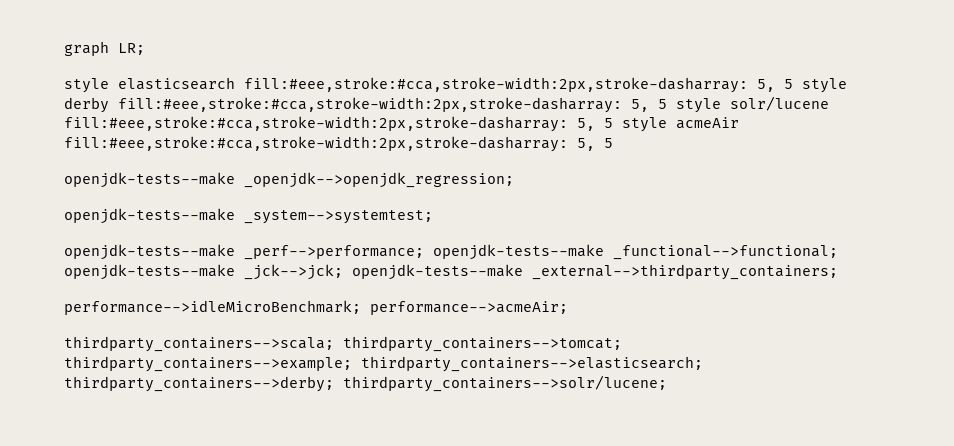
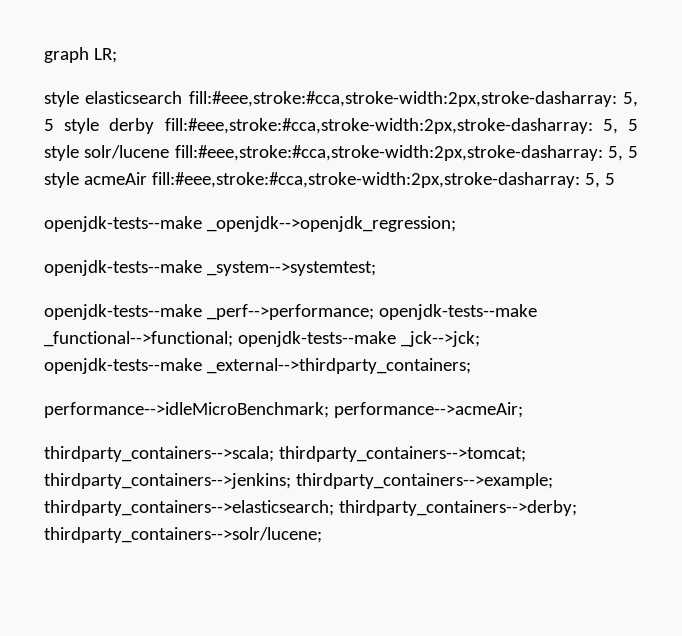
- thirdparty_containers-->scala; thirdparty_containers-->tomcat; thirdparty_containers-->example; thirdparty_containers-->elasticsearch; thirdparty_containers-->derby; thirdparty_containers-->solr/lucene;
+ thirdparty_containers-->scala; thirdparty_containers-->tomcat; thirdparty_containers-->jenkins; thirdparty_containers-->example; thirdparty_containers-->elasticsearch; thirdparty_containers-->derby; thirdparty_containers-->solr/lucene;

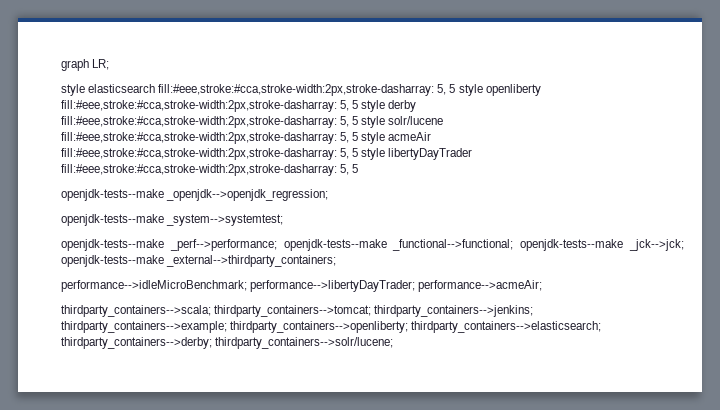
- style elasticsearch fill:#eee,stroke:#cca,stroke-width:2px,stroke-dasharray: 5, 5 style derby fill:#eee,stroke:#cca,stroke-width:2px,stroke-dasharray: 5, 5 style solr/lucene fill:#eee,stroke:#cca,stroke-width:2px,stroke-dasharray: 5, 5 style acmeAir fill:#eee,stroke:#cca,stroke-width:2px,stroke-dasharray: 5, 5
+ style elasticsearch fill:#eee,stroke:#cca,stroke-width:2px,stroke-dasharray: 5, 5 style openliberty fill:#eee,stroke:#cca,stroke-width:2px,stroke-dasharray: 5, 5 style derby fill:#eee,stroke:#cca,stroke-width:2px,stroke-dasharray: 5, 5 style solr/lucene fill:#eee,stroke:#cca,stroke-width:2px,stroke-dasharray: 5, 5 style acmeAir fill:#eee,stroke:#cca,stroke-width:2px,stroke-dasharray: 5, 5 style libertyDayTrader fill:#eee,stroke:#cca,stroke-width:2px,stroke-dasharray: 5, 5
- performance-->idleMicroBenchmark; performance-->acmeAir;
+ performance-->idleMicroBenchmark; performance-->libertyDayTrader; performance-->acmeAir;
- thirdparty_containers-->scala; thirdparty_containers-->tomcat; thirdparty_containers-->jenkins; thirdparty_containers-->example; thirdparty_containers-->elasticsearch; thirdparty_containers-->derby; thirdparty_containers-->solr/lucene;
+ thirdparty_containers-->scala; thirdparty_containers-->tomcat; thirdparty_containers-->jenkins; thirdparty_containers-->example; thirdparty_containers-->openliberty; thirdparty_containers-->elasticsearch; thirdparty_containers-->derby; thirdparty_containers-->solr/lucene;

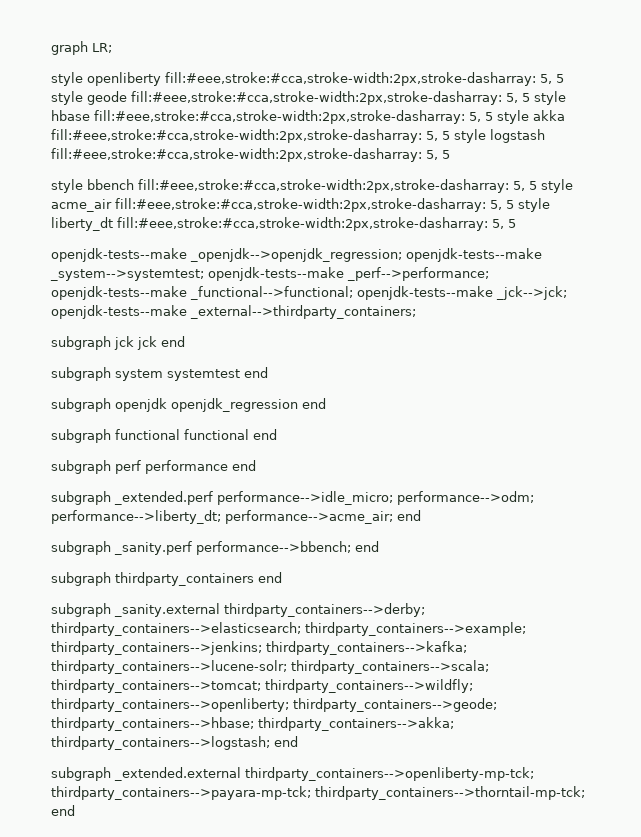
- style elasticsearch fill:#eee,stroke:#cca,stroke-width:2px,stroke-dasharray: 5, 5 style openliberty fill:#eee,stroke:#cca,stroke-width:2px,stroke-dasharray: 5, 5 style derby fill:#eee,stroke:#cca,stroke-width:2px,stroke-dasharray: 5, 5 style solr/lucene fill:#eee,stroke:#cca,stroke-width:2px,stroke-dasharray: 5, 5 style acmeAir fill:#eee,stroke:#cca,stroke-width:2px,stroke-dasharray: 5, 5 style libertyDayTrader fill:#eee,stroke:#cca,stroke-width:2px,stroke-dasharray: 5, 5
+ style openliberty fill:#eee,stroke:#cca,stroke-width:2px,stroke-dasharray: 5, 5 style geode fill:#eee,stroke:#cca,stroke-width:2px,stroke-dasharray: 5, 5 style hbase fill:#eee,stroke:#cca,stroke-width:2px,stroke-dasharray: 5, 5 style akka fill:#eee,stroke:#cca,stroke-width:2px,stroke-dasharray: 5, 5 style logstash fill:#eee,stroke:#cca,stroke-width:2px,stroke-dasharray: 5, 5
+ style bbench fill:#eee,stroke:#cca,stroke-width:2px,stroke-dasharray: 5, 5 style acme_air fill:#eee,stroke:#cca,stroke-width:2px,stroke-dasharray: 5, 5 style liberty_dt fill:#eee,stroke:#cca,stroke-width:2px,stroke-dasharray: 5, 5
- openjdk-tests--make _openjdk-->openjdk_regression;
- openjdk-tests--make _system-->systemtest;
- openjdk-tests--make _perf-->performance; openjdk-tests--make _functional-->functional; openjdk-tests--make _jck-->jck; openjdk-tests--make _external-->thirdparty_containers;
+ openjdk-tests--make _openjdk-->openjdk_regression; openjdk-tests--make _system-->systemtest; openjdk-tests--make _perf-->performance; openjdk-tests--make _functional-->functional; openjdk-tests--make _jck-->jck; openjdk-tests--make _external-->thirdparty_containers;
- performance-->idleMicroBenchmark; performance-->libertyDayTrader; performance-->acmeAir;
- thirdparty_containers-->scala; thirdparty_containers-->tomcat; thirdparty_containers-->jenkins; thirdparty_containers-->example; thirdparty_containers-->openliberty; thirdparty_containers-->elasticsearch; thirdparty_containers-->derby; thirdparty_containers-->solr/lucene;
+ subgraph jck jck end
+ subgraph system systemtest end
+ subgraph openjdk openjdk_regression end
+ subgraph functional functional end
+ subgraph perf performance end
+ subgraph _extended.perf performance-->idle_micro; performance-->odm; performance-->liberty_dt; performance-->acme_air; end
+ subgraph _sanity.perf performance-->bbench; end
+ subgraph thirdparty_containers end
+ subgraph _sanity.external thirdparty_containers-->derby; thirdparty_containers-->elasticsearch; thirdparty_containers-->example; thirdparty_containers-->jenkins; thirdparty_containers-->kafka; thirdparty_containers-->lucene-solr; thirdparty_containers-->scala; thirdparty_containers-->tomcat; thirdparty_containers-->wildfly; thirdparty_containers-->openliberty; thirdparty_containers-->geode; thirdparty_containers-->hbase; thirdparty_containers-->akka; thirdparty_containers-->logstash; end
+ subgraph _extended.external thirdparty_containers-->openliberty-mp-tck; thirdparty_containers-->payara-mp-tck; thirdparty_containers-->thorntail-mp-tck; end

